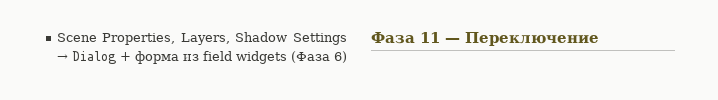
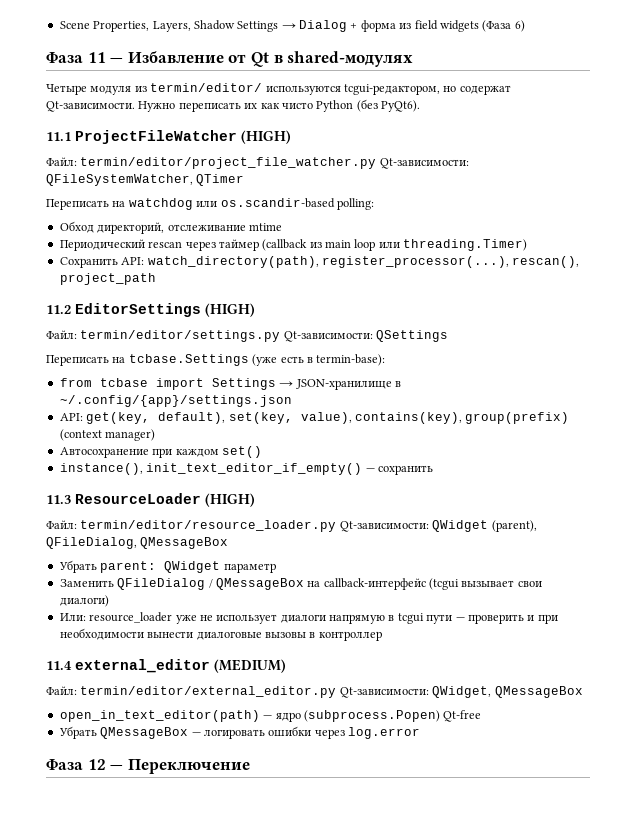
- Фаза 11 — Переключение
+ Фаза 11 — Избавление от Qt в shared-модулях
+ Четыре модуля из termin/editor/ используются tcgui-редактором, но содержат Qt-зависимости. Нужно переписать их как чисто Python (без PyQt6).
+ 11.1 ProjectFileWatcher (HIGH)
+ Файл: termin/editor/project_file_watcher.py Qt-зависимости: QFileSystemWatcher, QTimer
+ Переписать на watchdog или os.scandir-based polling:
+ Обход директорий, отслеживание mtime
+ Периодический rescan через таймер (callback из main loop или threading.Timer)
+ Сохранить API: watch_directory(path), register_processor(...), rescan(), project_path
+ 11.2 EditorSettings (HIGH)
+ Файл: termin/editor/settings.py Qt-зависимости: QSettings
+ Переписать на tcbase.Settings (уже есть в termin-base):
+ from tcbase import Settings → JSON-хранилище в ~/.config/{app}/settings.json
+ API: get(key, default), set(key, value), contains(key), group(prefix) (context manager)
+ Автосохранение при каждом set()
+ instance(), init_text_editor_if_empty() — сохранить
+ 11.3 ResourceLoader (HIGH)
+ Файл: termin/editor/resource_loader.py Qt-зависимости: QWidget (parent), QFileDialog, QMessageBox
+ Убрать parent: QWidget параметр
+ Заменить QFileDialog / QMessageBox на callback-интерфейс (tcgui вызывает свои диалоги)
+ Или: resource_loader уже не использует диалоги напрямую в tcgui пути — проверить и при необходимости вынести диалоговые вызовы в контроллер
+ 11.4 external_editor (MEDIUM)
+ Файл: termin/editor/external_editor.py Qt-зависимости: QWidget, QMessageBox
+ open_in_text_editor(path) — ядро (subprocess.Popen) Qt-free
+ Убрать QMessageBox — логировать ошибки через log.error
+ Фаза 12 — Переключение

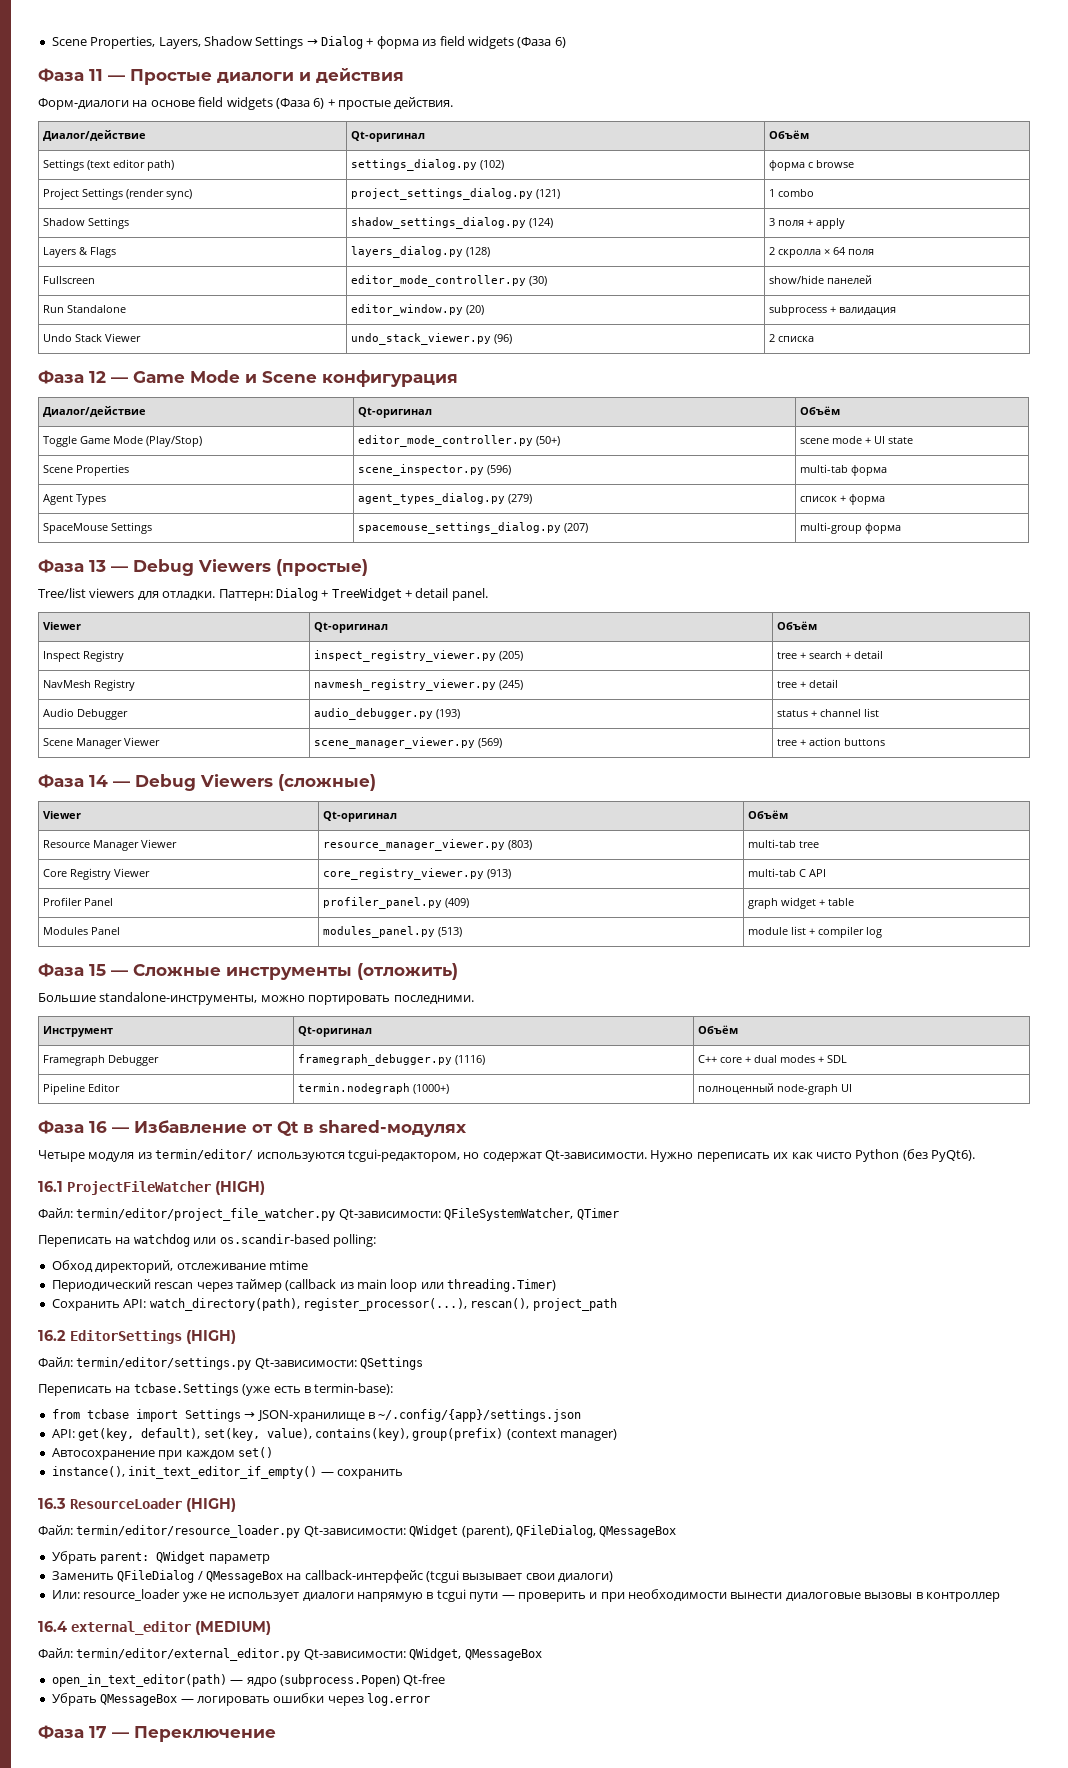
- Фаза 11 — Избавление от Qt в shared-модулях
+ Фаза 11 — Простые диалоги и действия
+ Форм-диалоги на основе field widgets (Фаза 6) + простые действия.
+ Диалог/действие | Qt-оригинал | Объём
+ Settings (text editor path) | settings_dialog.py (102) | форма с browse
+ Project Settings (render sync) | project_settings_dialog.py (121) | 1 combo
+ Shadow Settings | shadow_settings_dialog.py (124) | 3 поля + apply
+ Layers & Flags | layers_dialog.py (128) | 2 скролла × 64 поля
+ Fullscreen | editor_mode_controller.py (30) | show/hide панелей
+ Run Standalone | editor_window.py (20) | subprocess + валидация
+ Undo Stack Viewer | undo_stack_viewer.py (96) | 2 списка
+ Фаза 12 — Game Mode и Scene конфигурация
+ Диалог/действие | Qt-оригинал | Объём
+ Toggle Game Mode (Play/Stop) | editor_mode_controller.py (50+) | scene mode + UI state
+ Scene Properties | scene_inspector.py (596) | multi-tab форма
+ Agent Types | agent_types_dialog.py (279) | список + форма
+ SpaceMouse Settings | spacemouse_settings_dialog.py (207) | multi-group форма
+ Фаза 13 — Debug Viewers (простые)
+ Tree/list viewers для отладки. Паттерн: Dialog + TreeWidget + detail panel.
+ Viewer | Qt-оригинал | Объём
+ Inspect Registry | inspect_registry_viewer.py (205) | tree + search + detail
+ NavMesh Registry | navmesh_registry_viewer.py (245) | tree + detail
+ Audio Debugger | audio_debugger.py (193) | status + channel list
+ Scene Manager Viewer | scene_manager_viewer.py (569) | tree + action buttons
+ Фаза 14 — Debug Viewers (сложные)
+ Viewer | Qt-оригинал | Объём
+ Resource Manager Viewer | resource_manager_viewer.py (803) | multi-tab tree
+ Core Registry Viewer | core_registry_viewer.py (913) | multi-tab C API
+ Profiler Panel | profiler_panel.py (409) | graph widget + table
+ Modules Panel | modules_panel.py (513) | module list + compiler log
+ Фаза 15 — Сложные инструменты (отложить)
+ Большие standalone-инструменты, можно портировать последними.
+ Инструмент | Qt-оригинал | Объём
+ Framegraph Debugger | framegraph_debugger.py (1116) | C++ core + dual modes + SDL
+ Pipeline Editor | termin.nodegraph (1000+) | полноценный node-graph UI
+ Фаза 16 — Избавление от Qt в shared-модулях
- 11.1 ProjectFileWatcher (HIGH)
+ 16.1 ProjectFileWatcher (HIGH)
- 11.2 EditorSettings (HIGH)
+ 16.2 EditorSettings (HIGH)
- 11.3 ResourceLoader (HIGH)
+ 16.3 ResourceLoader (HIGH)
- 11.4 external_editor (MEDIUM)
+ 16.4 external_editor (MEDIUM)
- Фаза 12 — Переключение
+ Фаза 17 — Переключение

